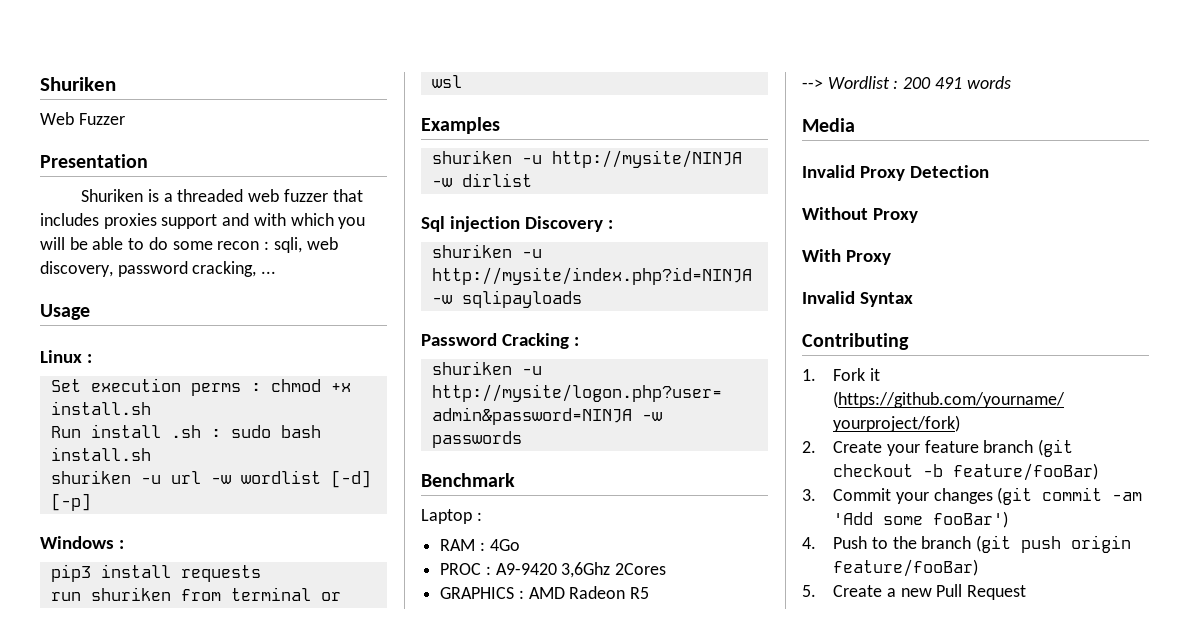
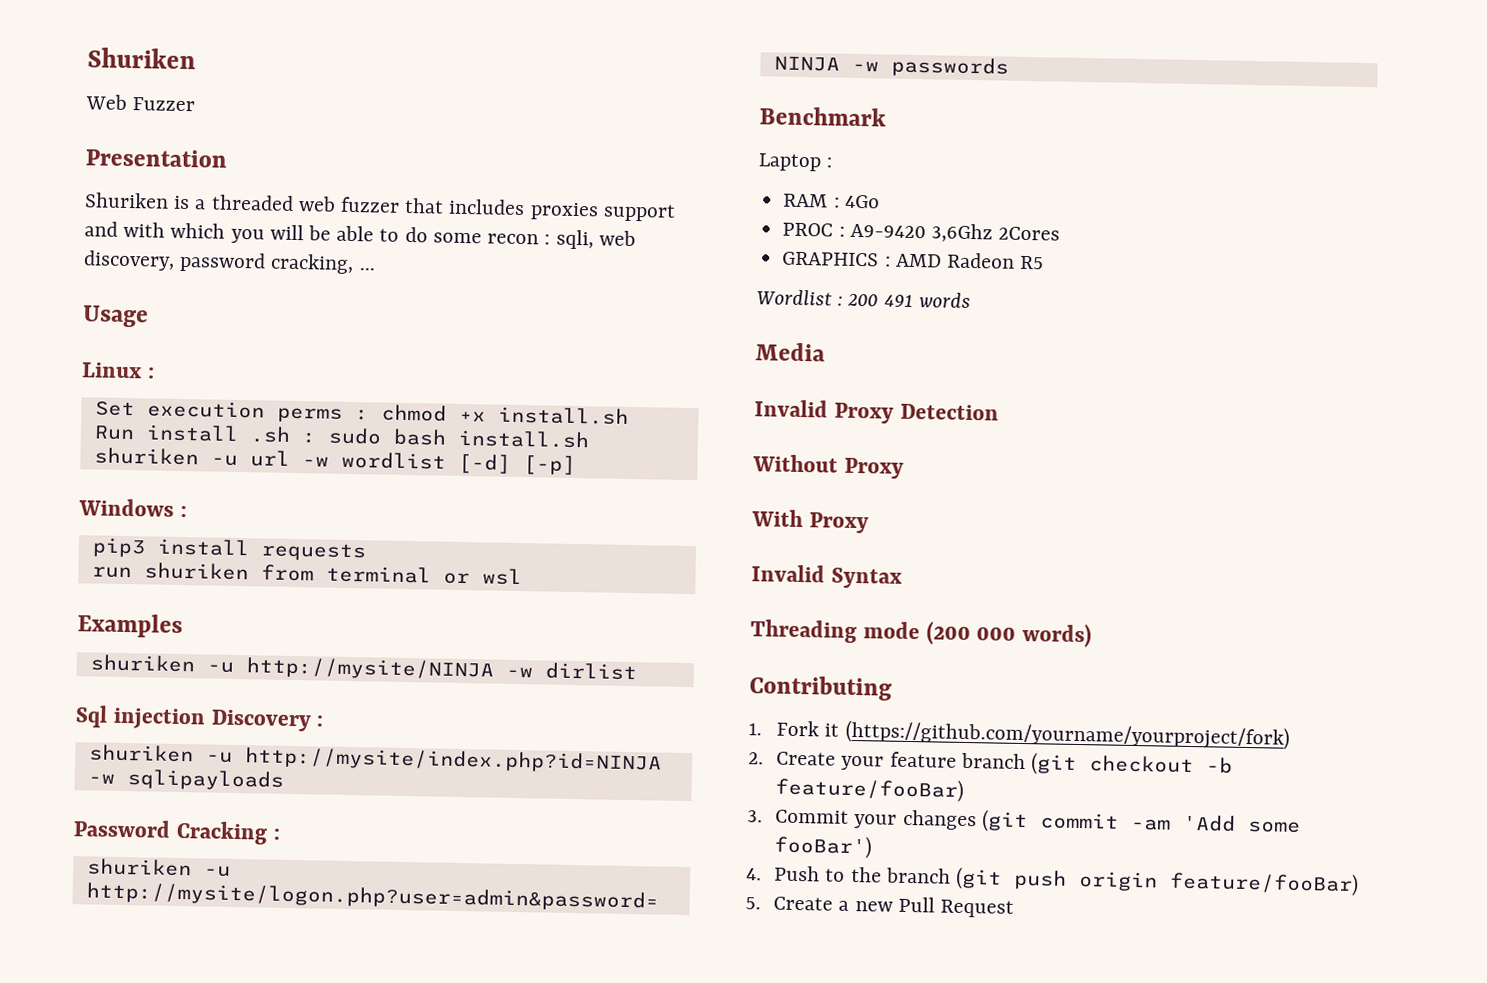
- --> Wordlist : 200 491 words
+ Wordlist : 200 491 words
+ Threading mode (200 000 words)

